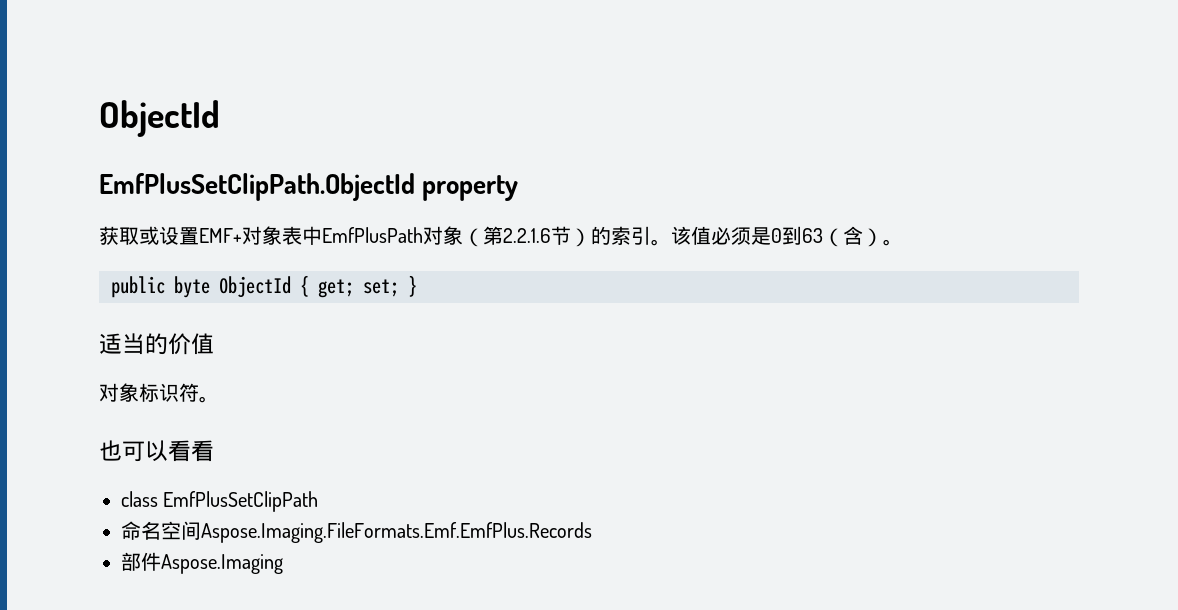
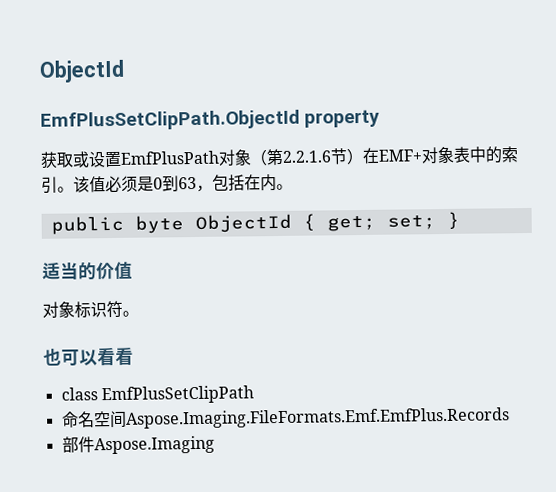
- 获取或设置EMF+对象表中EmfPlusPath对象（第2.2.1.6节）的索引。
+ 获取或设置EmfPlusPath对象（第2.2.1.6节）在EMF+对象表中的索引。
- 该值必须是0到63（含）。
+ 该值必须是0到63，包括在内。

